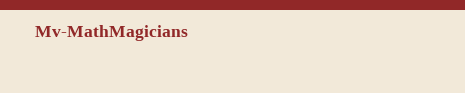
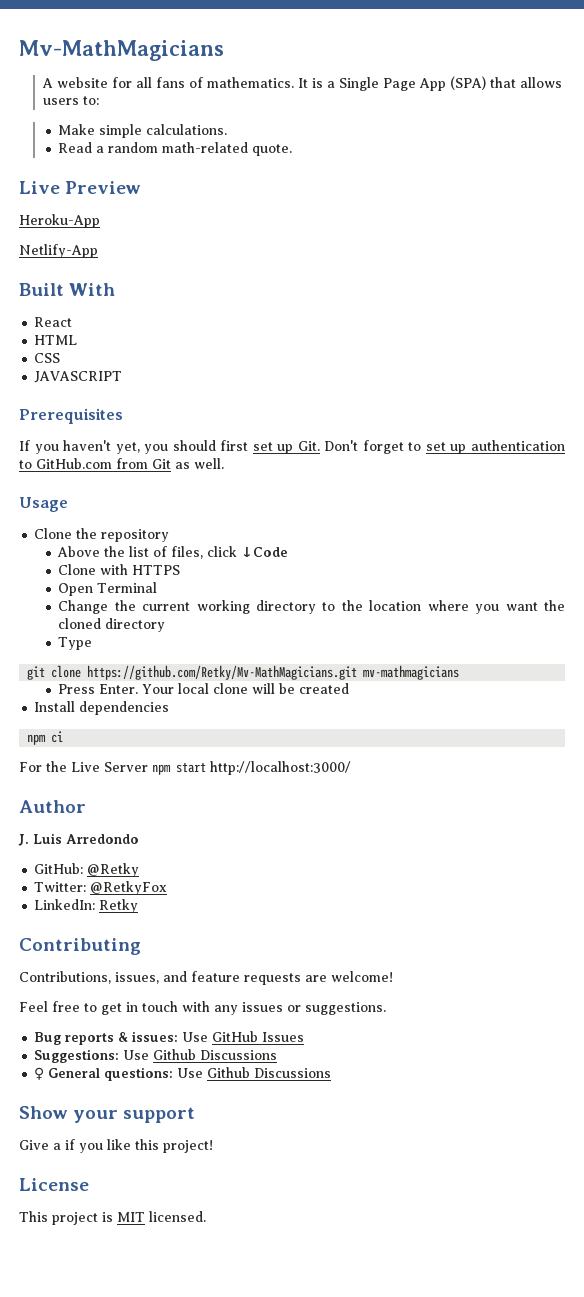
+ A website for all fans of mathematics. It is a Single Page App (SPA) that allows users to:
+ Make simple calculations.
+ Read a random math-related quote.
+ Live Preview
+ Heroku-App
+ Netlify-App
+ Built With
+ React
+ HTML
+ CSS
+ JAVASCRIPT
+ Prerequisites
+ If you haven't yet, you should first set up Git. Don't forget to set up authentication to GitHub.com from Git as well.
+ Usage
+ Clone the repository
+ Above the list of files, click ↓Code
+ Clone with HTTPS
+ Open Terminal
+ Change the current working directory to the location where you want the cloned directory
+ Type
+ git clone https://github.com/Retky/Mv-MathMagicians.git mv-mathmagicians
+ Press Enter. Your local clone will be created
+ Install dependencies
+ npm ci
+ For the Live Server npm start http://localhost:3000/
+ Author
+ J. Luis Arredondo
+ GitHub: @Retky
+ Twitter: @RetkyFox
+ LinkedIn: Retky
+ Contributing
+ Contributions, issues, and feature requests are welcome!
+ Feel free to get in touch with any issues or suggestions.
+ Bug reports & issues: Use GitHub Issues
+ Suggestions: Use Github Discussions
+ ♀ General questions: Use Github Discussions
+ Show your support
+ Give a if you like this project!
+ License
+ This project is MIT licensed.

